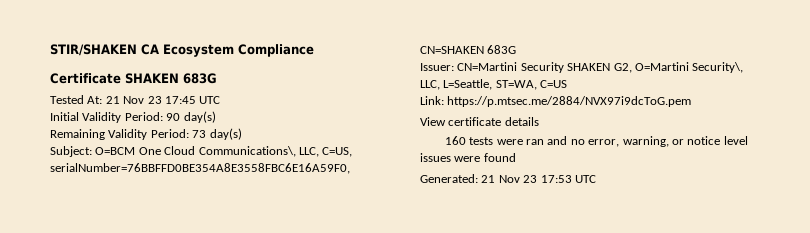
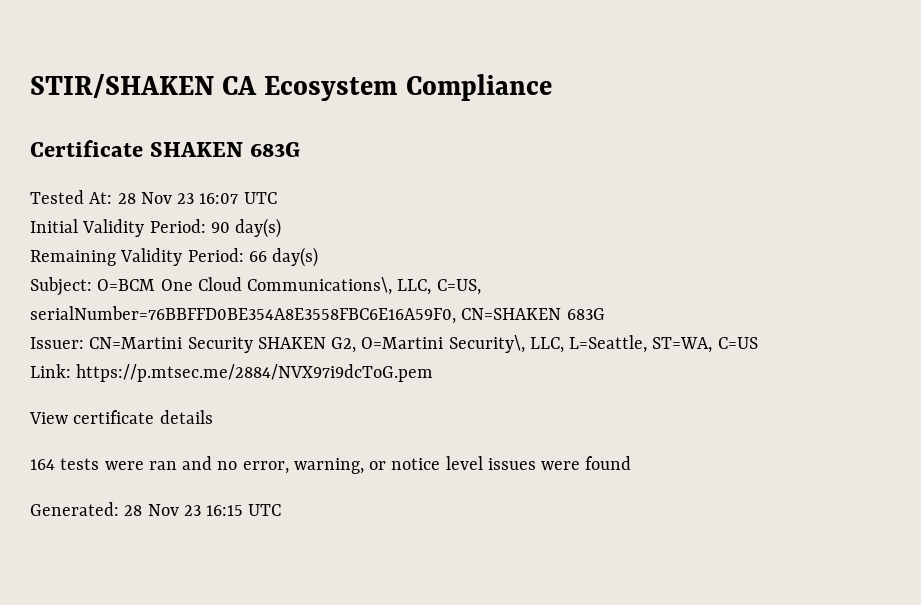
- Tested At: 21 Nov 23 17:45 UTC
+ Tested At: 28 Nov 23 16:07 UTC
- Remaining Validity Period: 73 day(s)
+ Remaining Validity Period: 66 day(s)
- 160 tests were ran and no error, warning, or notice level issues were found
+ 164 tests were ran and no error, warning, or notice level issues were found
- Generated: 21 Nov 23 17:53 UTC
+ Generated: 28 Nov 23 16:15 UTC

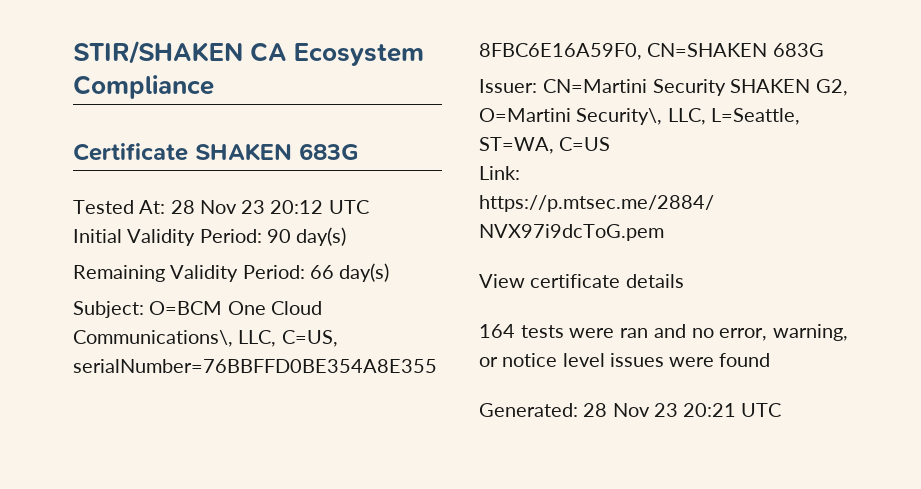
- Tested At: 28 Nov 23 16:07 UTC
+ Tested At: 28 Nov 23 20:12 UTC
- Generated: 28 Nov 23 16:15 UTC
+ Generated: 28 Nov 23 20:21 UTC

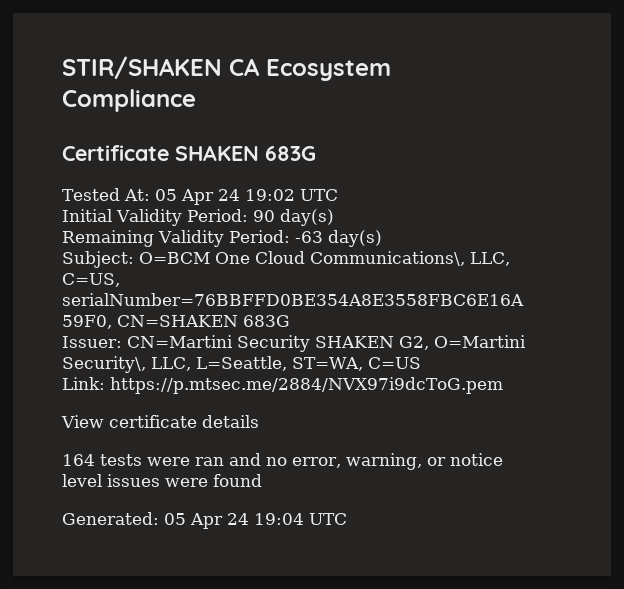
- Tested At: 28 Nov 23 20:12 UTC
+ Tested At: 05 Apr 24 19:02 UTC
- Remaining Validity Period: 66 day(s)
+ Remaining Validity Period: -63 day(s)
- Generated: 28 Nov 23 20:21 UTC
+ Generated: 05 Apr 24 19:04 UTC

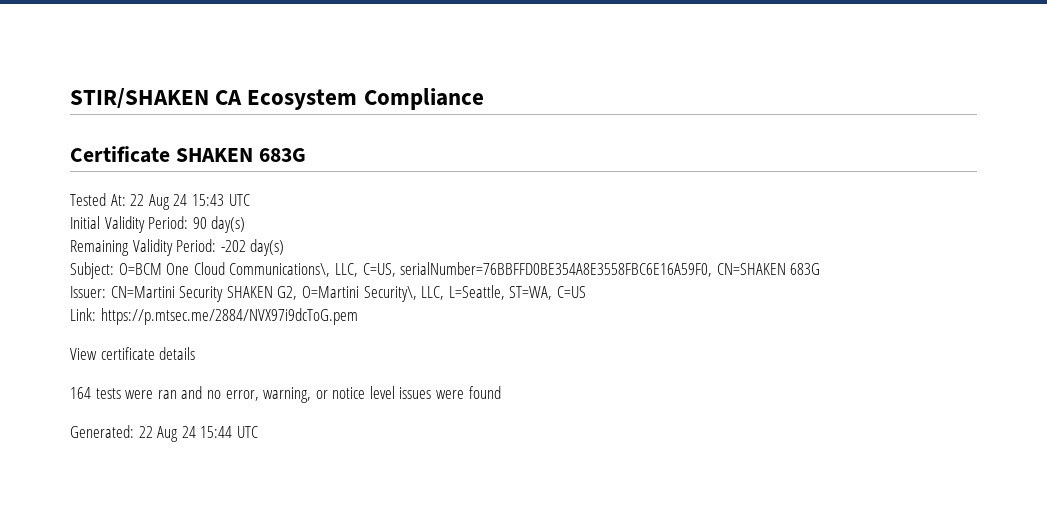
- Tested At: 05 Apr 24 19:02 UTC
+ Tested At: 22 Aug 24 15:43 UTC
- Remaining Validity Period: -63 day(s)
+ Remaining Validity Period: -202 day(s)
- Generated: 05 Apr 24 19:04 UTC
+ Generated: 22 Aug 24 15:44 UTC

